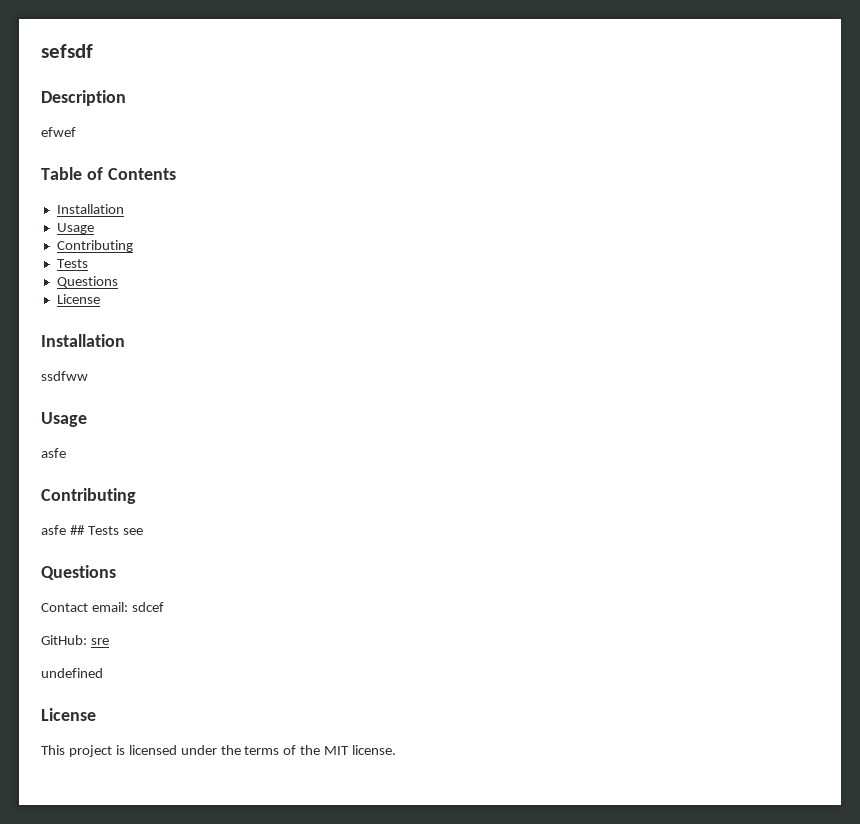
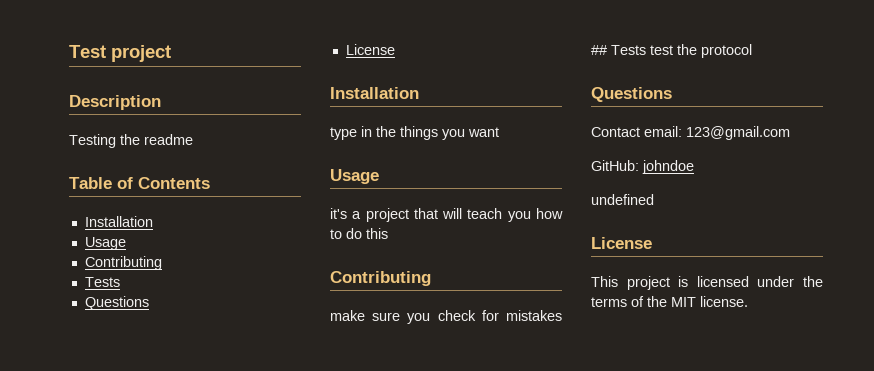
- sefsdf
+ Test project
- efwef
+ Testing the readme
- ssdfww
+ type in the things you want
  Usage
- asfe
+ it's a project that will teach you how to do this
  Contributing
- asfe ## Tests see
+ make sure you check for mistakes ## Tests test the protocol
- Contact email: sdcef
+ Contact email: 123@gmail.com
- GitHub: sre
+ GitHub: johndoe

